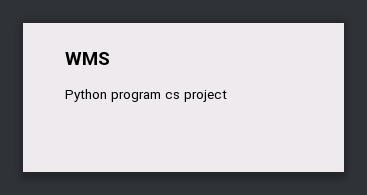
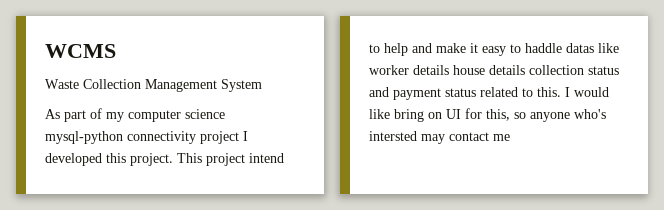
- WMS
- Python program cs project
+ WCMS
+ Waste Collection Management System
+ As part of my computer science mysql-python connectivity project I developed this project. This project intend to help and make it easy to haddle datas like worker details house details collection status and payment status related to this. I would like bring on UI for this, so anyone who's intersted may contact me

